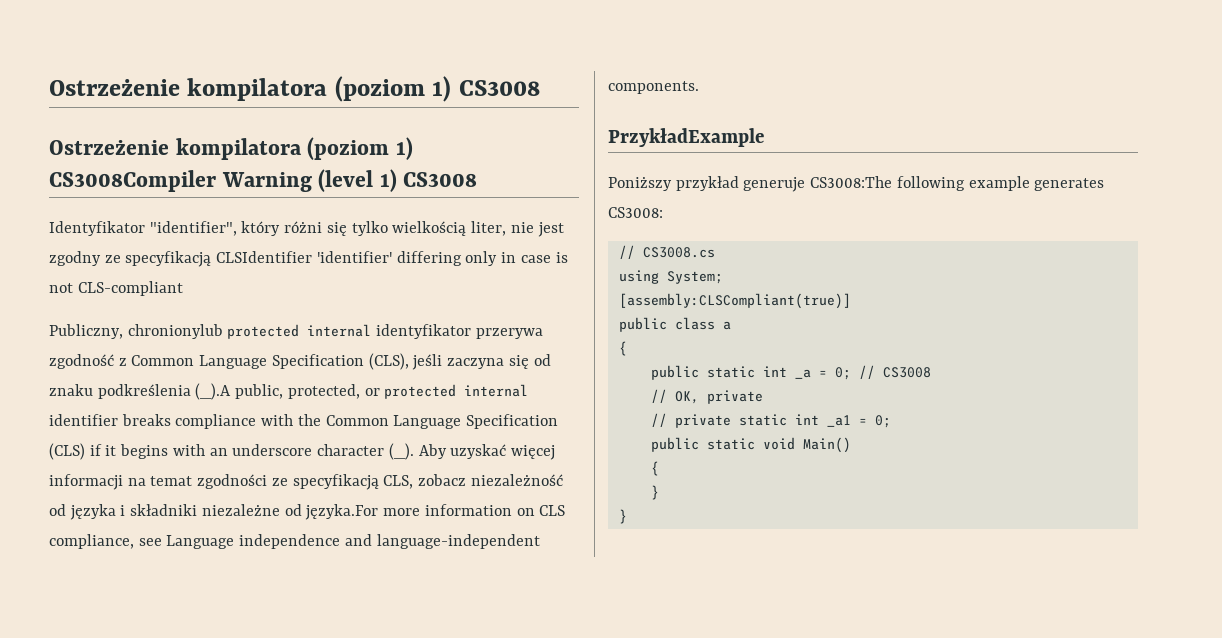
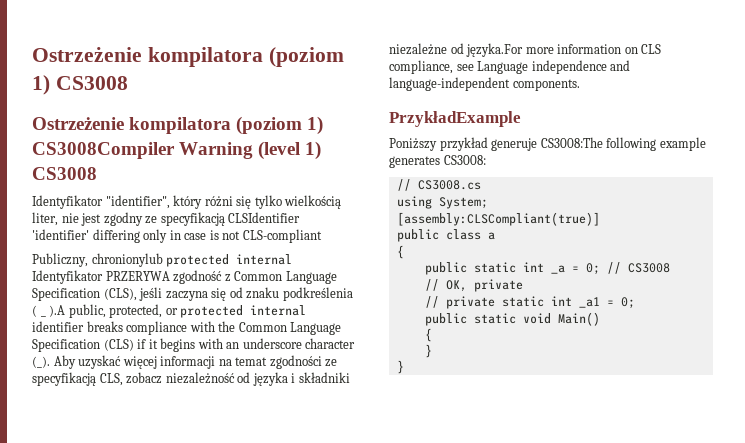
- Publiczny, chronionylub protected internal identyfikator przerywa zgodność z Common Language Specification (CLS), jeśli zaczyna się od znaku podkreślenia (_).A public, protected, or protected internal identifier breaks compliance with the Common Language Specification (CLS) if it begins with an underscore character (_).
+ Publiczny, chronionylub protected internal Identyfikator PRZERYWA zgodność z Common Language Specification (CLS), jeśli zaczyna się od znaku podkreślenia ( _ ).A public, protected, or protected internal identifier breaks compliance with the Common Language Specification (CLS) if it begins with an underscore character (_).

